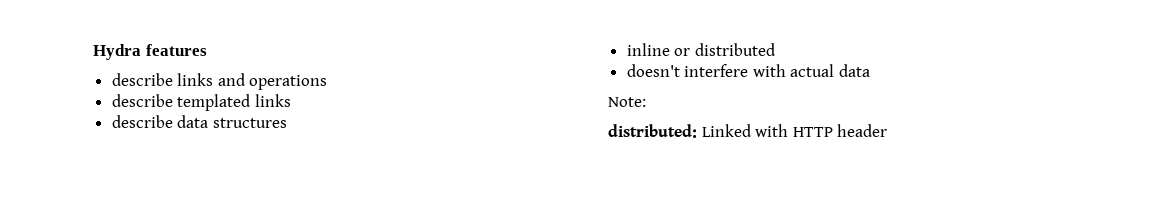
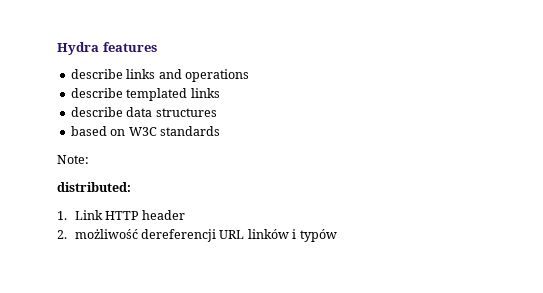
- inline or distributed
- doesn't interfere with actual data
+ based on W3C standards
- distributed: Linked with HTTP header
+ distributed:
+ 1. Link HTTP header
+ 2. możliwość dereferencji URL linków i typów

